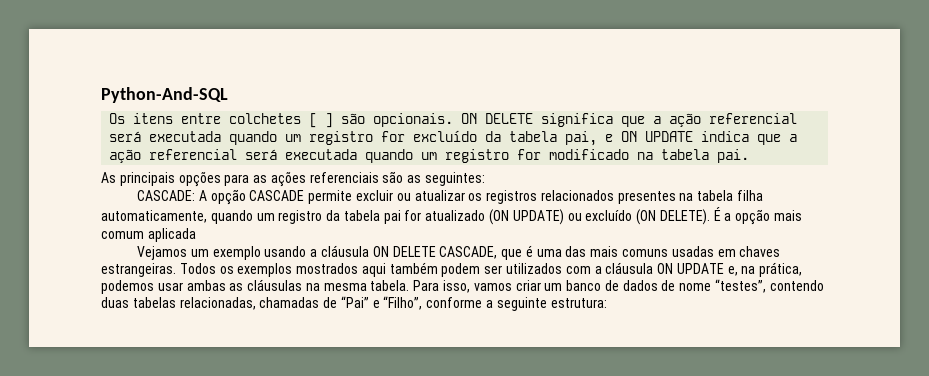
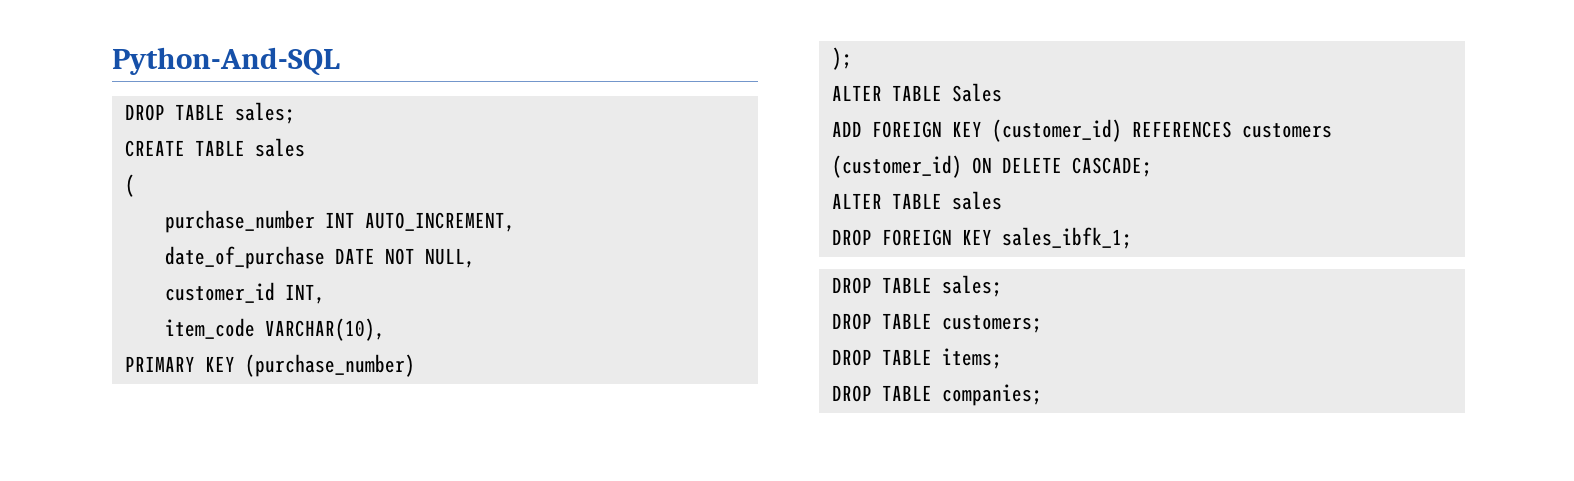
  Python-And-SQL
- Os itens entre colchetes [ ] são opcionais. ON DELETE significa que a ação referencial será executada quando um registro for excluído da tabela pai, e ON UPDATE indica que a ação referencial será executada quando um registro for modificado na tabela pai.
- As principais opções para as ações referenciais são as seguintes:
- CASCADE: A opção CASCADE permite excluir ou atualizar os registros relacionados presentes na tabela filha automaticamente, quando um registro da tabela pai for atualizado (ON UPDATE) ou excluído (ON DELETE). É a opção mais comum aplicada
- Vejamos um exemplo usando a cláusula ON DELETE CASCADE, que é uma das mais comuns usadas em chaves estrangeiras. Todos os exemplos mostrados aqui também podem ser utilizados com a cláusula ON UPDATE e, na prática, podemos usar ambas as cláusulas na mesma tabela. Para isso, vamos criar um banco de dados de nome “testes”, contendo duas tabelas relacionadas, chamadas de “Pai” e “Filho”, conforme a seguinte estrutura:
+ DROP TABLE sales;
+ CREATE TABLE sales
+ (
+ purchase_number INT AUTO_INCREMENT,
+ date_of_purchase DATE NOT NULL,
+ customer_id INT,
+ item_code VARCHAR(10),
+ PRIMARY KEY (purchase_number)
+ );
+ ALTER TABLE Sales
+ ADD FOREIGN KEY (customer_id) REFERENCES customers (customer_id) ON DELETE CASCADE;
+ ALTER TABLE sales
+ DROP FOREIGN KEY sales_ibfk_1;
+ DROP TABLE sales;
+ DROP TABLE customers;
+ DROP TABLE items;
+ DROP TABLE companies;

